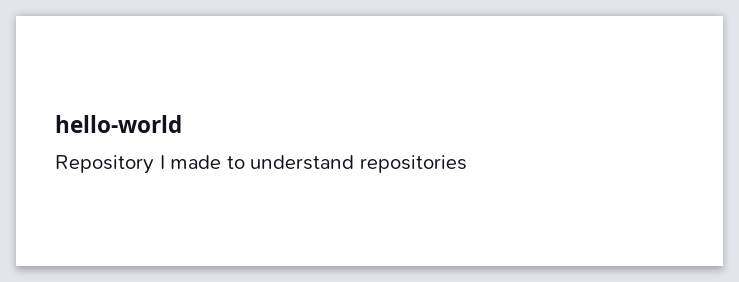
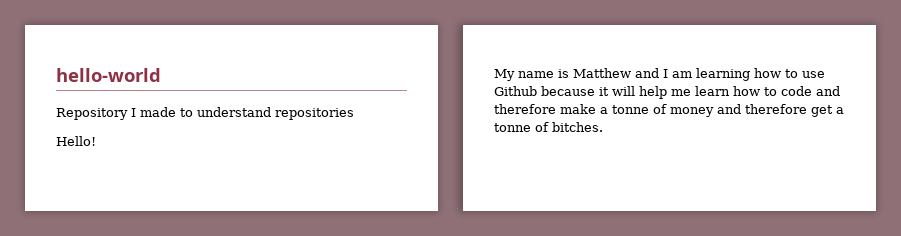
+ Hello!
+ My name is Matthew and I am learning how to use Github because it will help me learn how to code and therefore make a tonne of money and therefore get a tonne of bitches.

